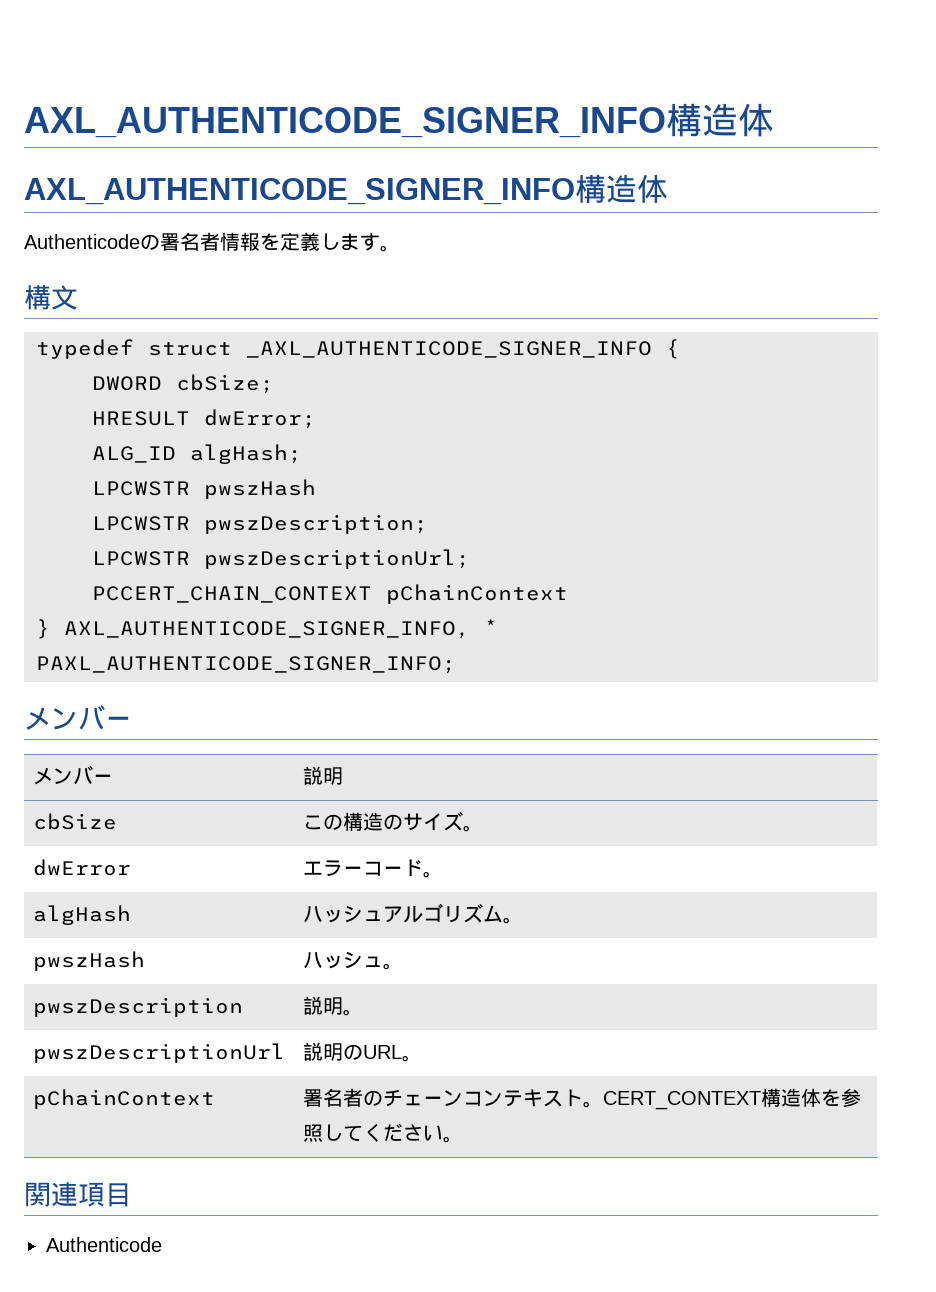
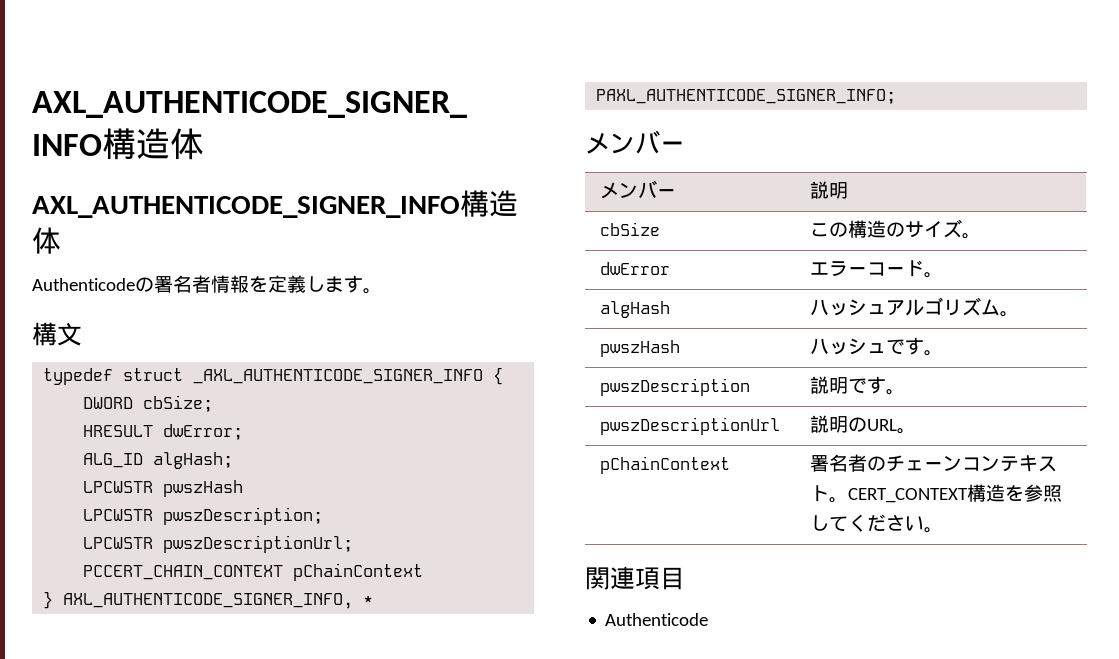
- pwszHash | ハッシュ。
+ pwszHash | ハッシュです。
- pwszDescription | 説明。
+ pwszDescription | 説明です。
- pChainContext | 署名者のチェーンコンテキスト。CERT_CONTEXT構造体を参照してください。
+ pChainContext | 署名者のチェーンコンテキスト。CERT_CONTEXT構造を参照してください。

